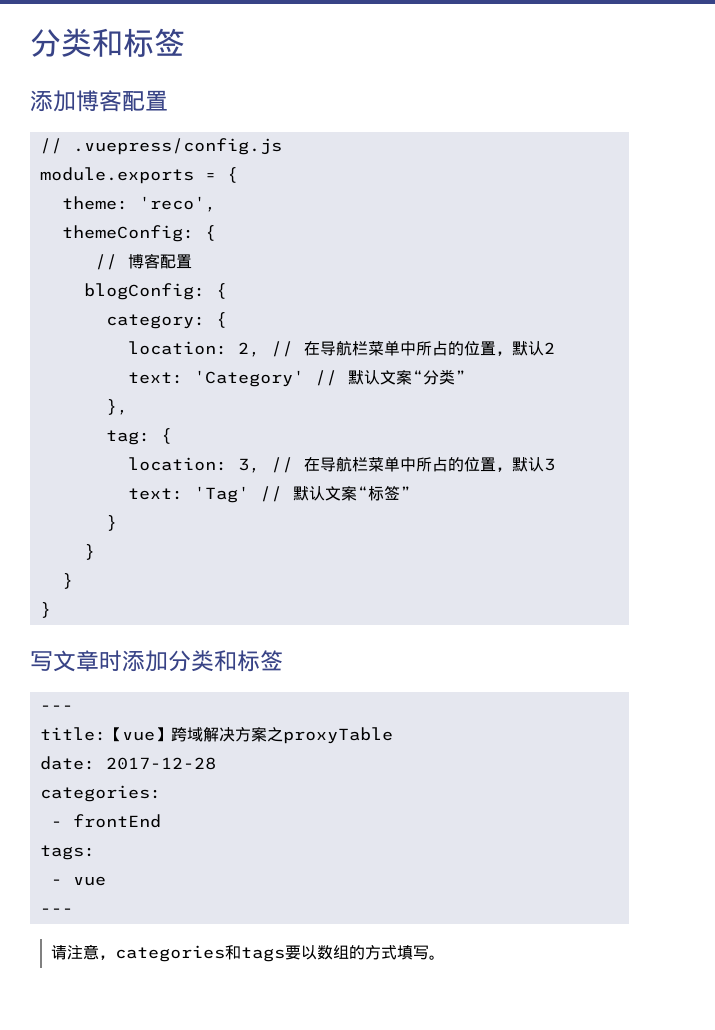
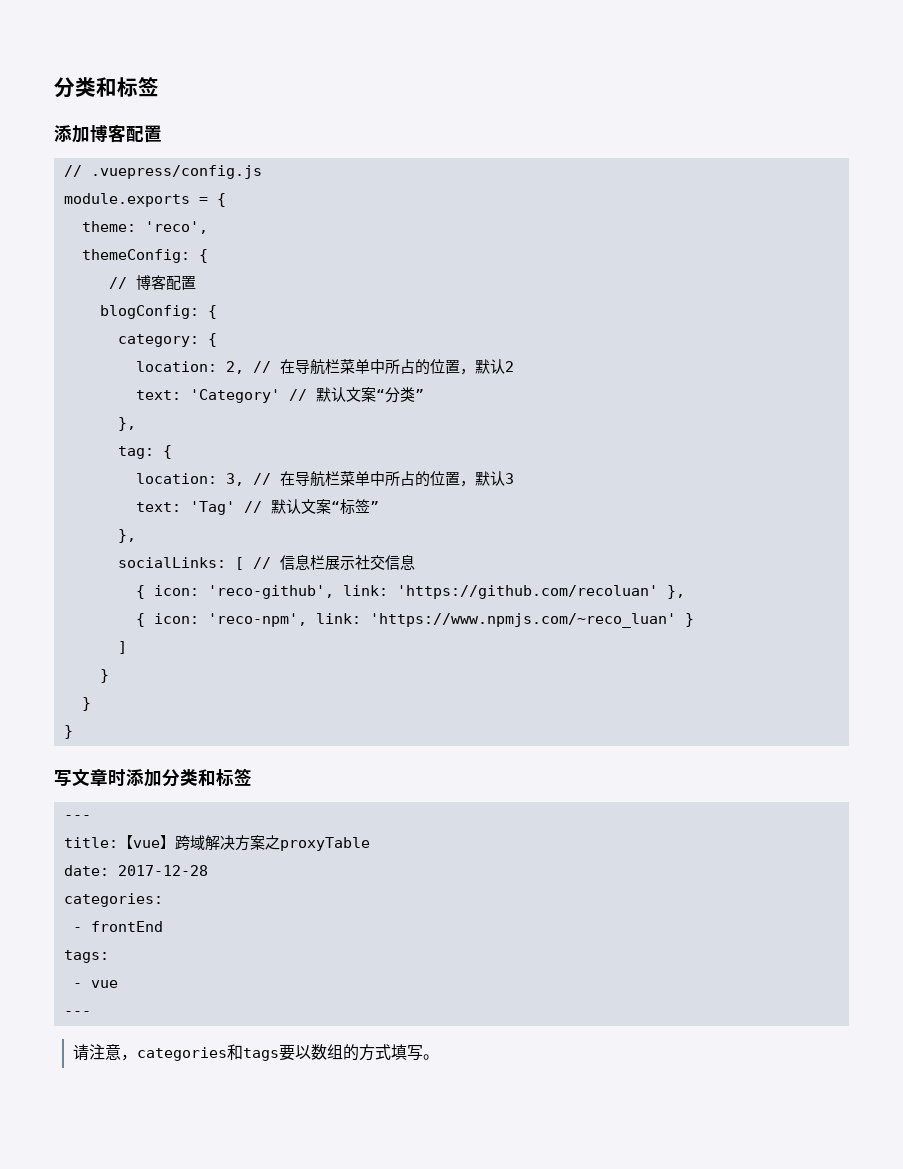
  text: 'Tag' // 默认文案“标签”
- }
+ },
+ socialLinks: [ // 信息栏展示社交信息
+ { icon: 'reco-github', link: 'https://github.com/recoluan' },
+ { icon: 'reco-npm', link: 'https://www.npmjs.com/~reco_luan' }
+ ]

